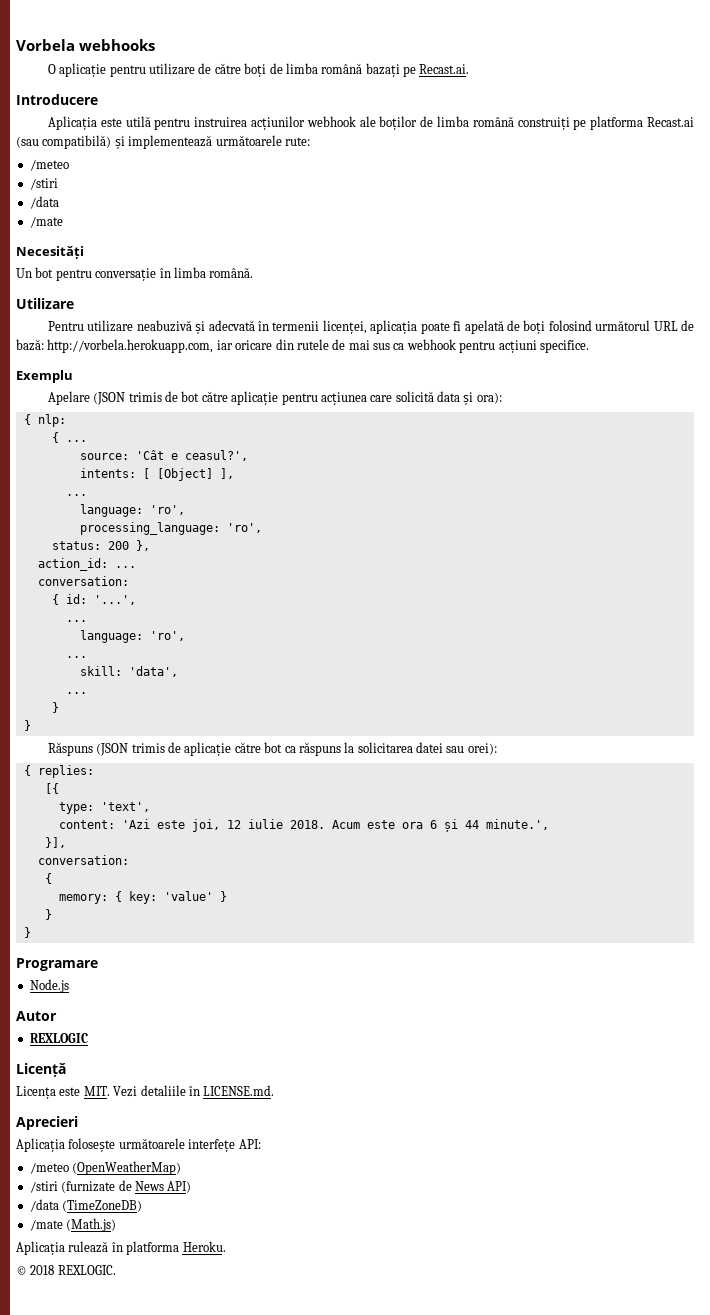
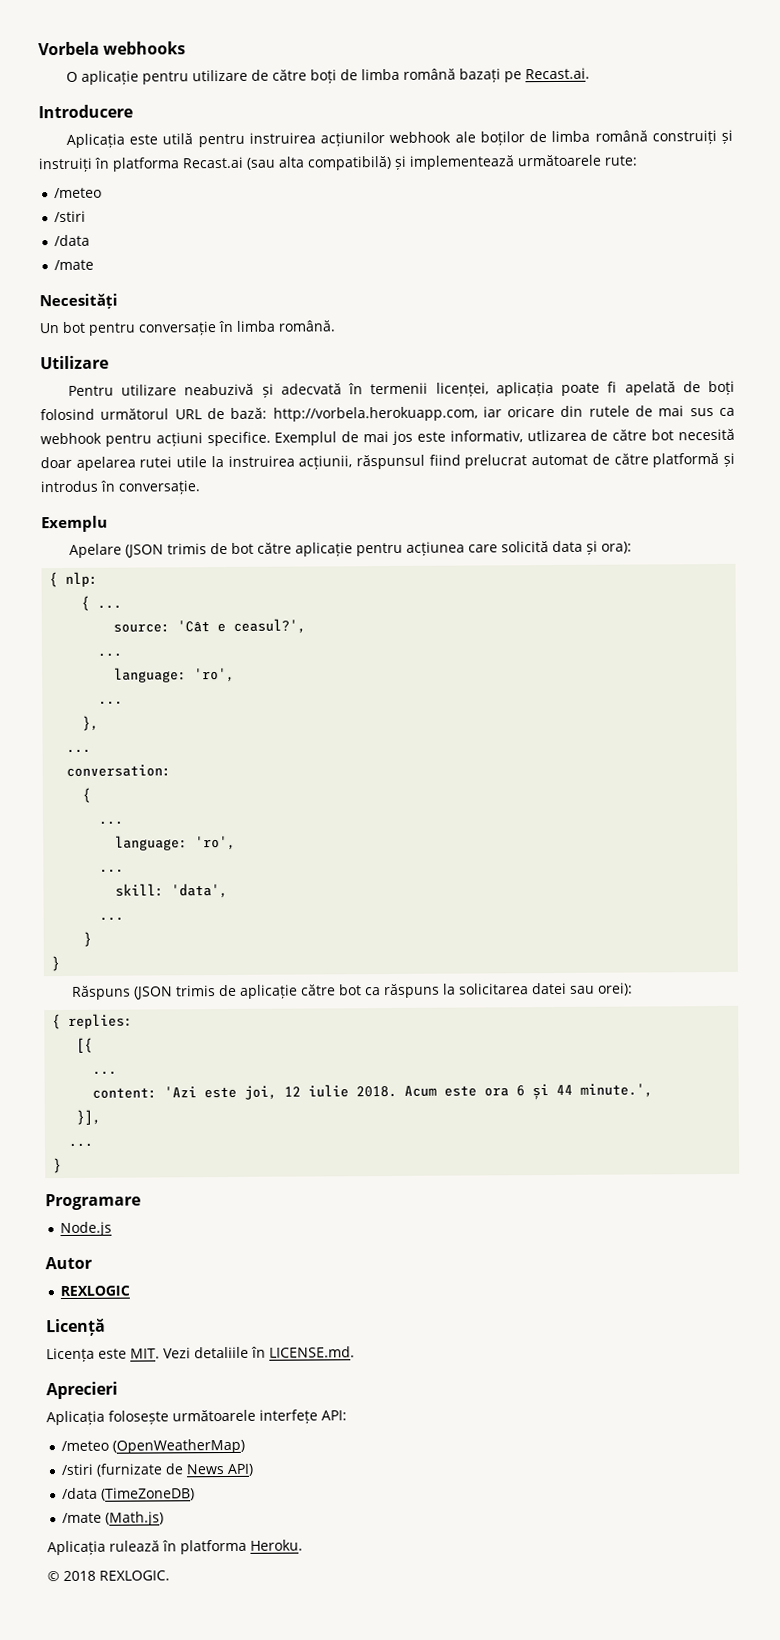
- Aplicația este utilă pentru instruirea acțiunilor webhook ale boților de limba română construiți pe platforma Recast.ai (sau compatibilă) și implementează următoarele rute:
+ Aplicația este utilă pentru instruirea acțiunilor webhook ale boților de limba română construiți și instruiți în platforma Recast.ai (sau alta compatibilă) și implementează următoarele rute:
+ Exemplul de mai jos este informativ, utlizarea de către bot necesită doar apelarea rutei utile la instruirea acțiunii, răspunsul fiind prelucrat automat de către platformă și introdus în conversație.
  source: 'Cât e ceasul?',
- intents: [ [Object] ],
  ...
  language: 'ro',
- processing_language: 'ro',
- status: 200 },
- action_id: ...
+ ...
+ },
+ ...
  conversation:
- { id: '...',
+ {
  [{
- type: 'text',
+ ...
  }],
- conversation:
- {
- memory: { key: 'value' }
- }
+ ...

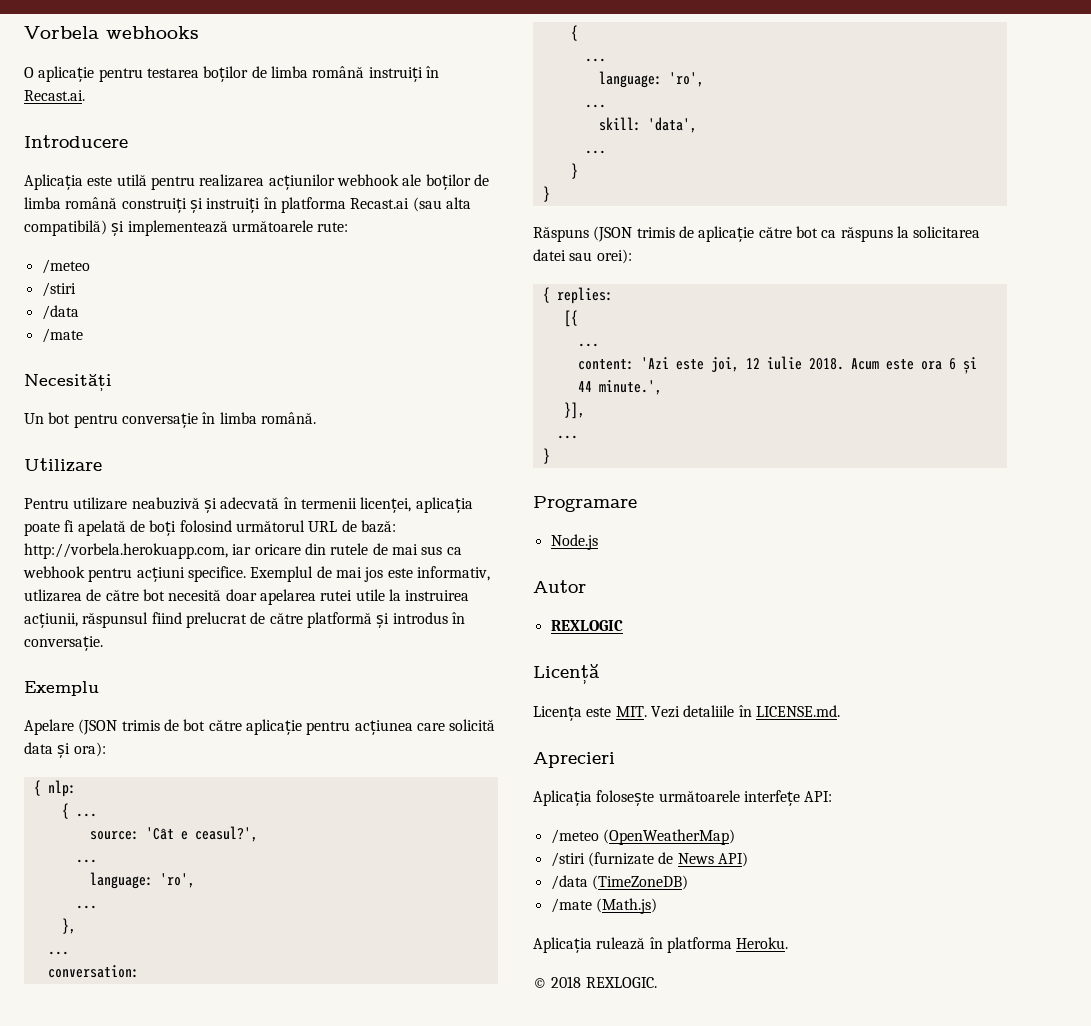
- O aplicație pentru utilizare de către boți de limba română bazați pe Recast.ai.
+ O aplicație pentru testarea boților de limba română instruiți în Recast.ai.
- Aplicația este utilă pentru instruirea acțiunilor webhook ale boților de limba română construiți și instruiți în platforma Recast.ai (sau alta compatibilă) și implementează următoarele rute:
+ Aplicația este utilă pentru realizarea acțiunilor webhook ale boților de limba română construiți și instruiți în platforma Recast.ai (sau alta compatibilă) și implementează următoarele rute:
- Exemplul de mai jos este informativ, utlizarea de către bot necesită doar apelarea rutei utile la instruirea acțiunii, răspunsul fiind prelucrat automat de către platformă și introdus în conversație.
+ Exemplul de mai jos este informativ, utlizarea de către bot necesită doar apelarea rutei utile la instruirea acțiunii, răspunsul fiind prelucrat de către platformă și introdus în conversație.

